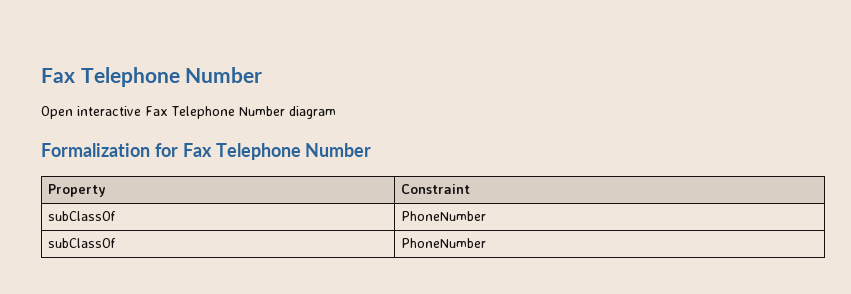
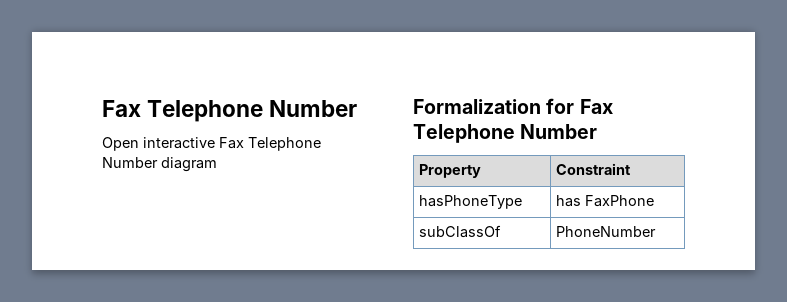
  Property | Constraint
- subClassOf | PhoneNumber
+ hasPhoneType | has FaxPhone

